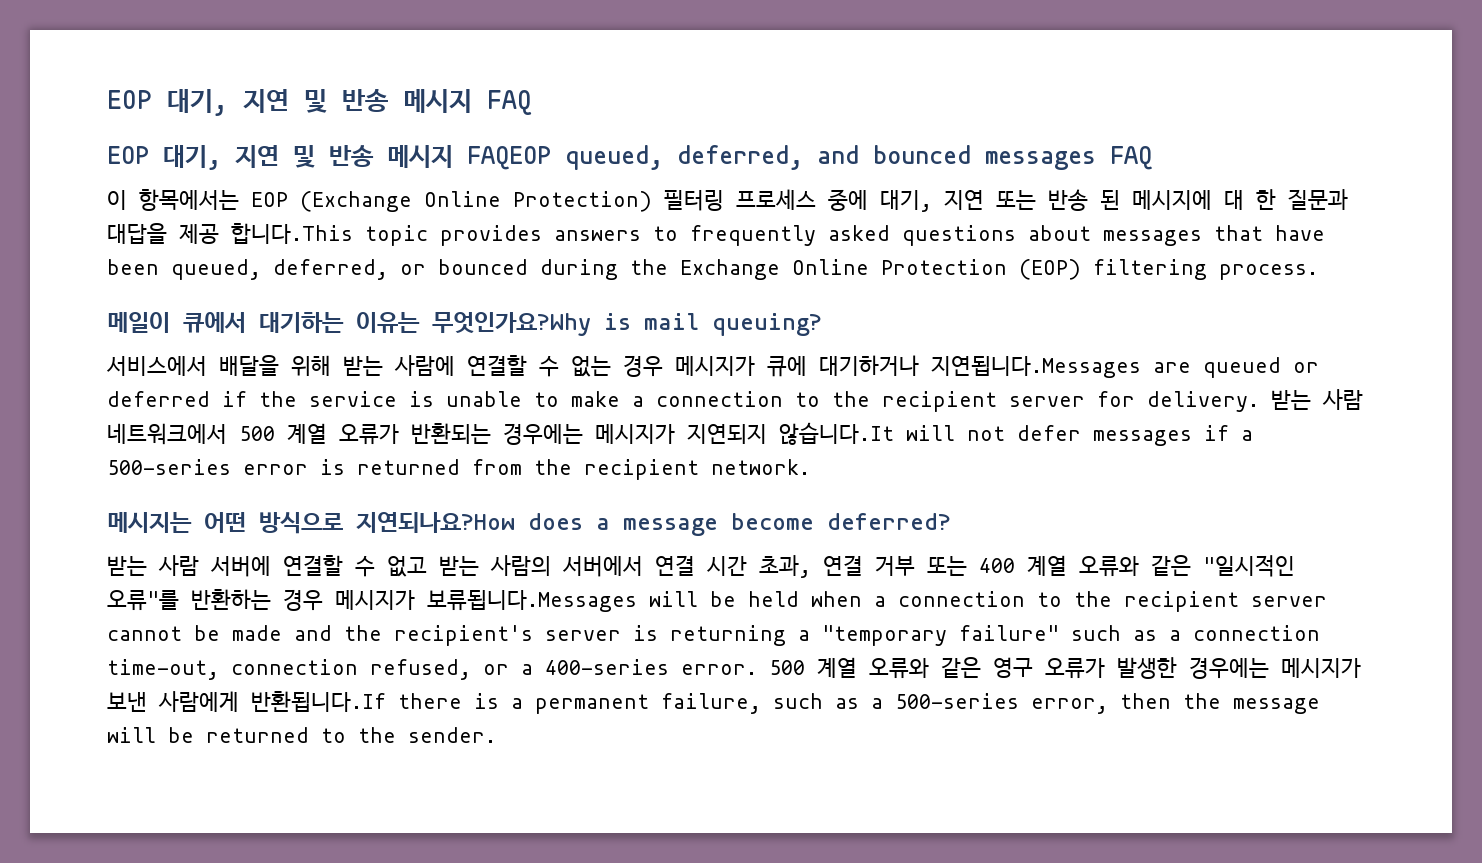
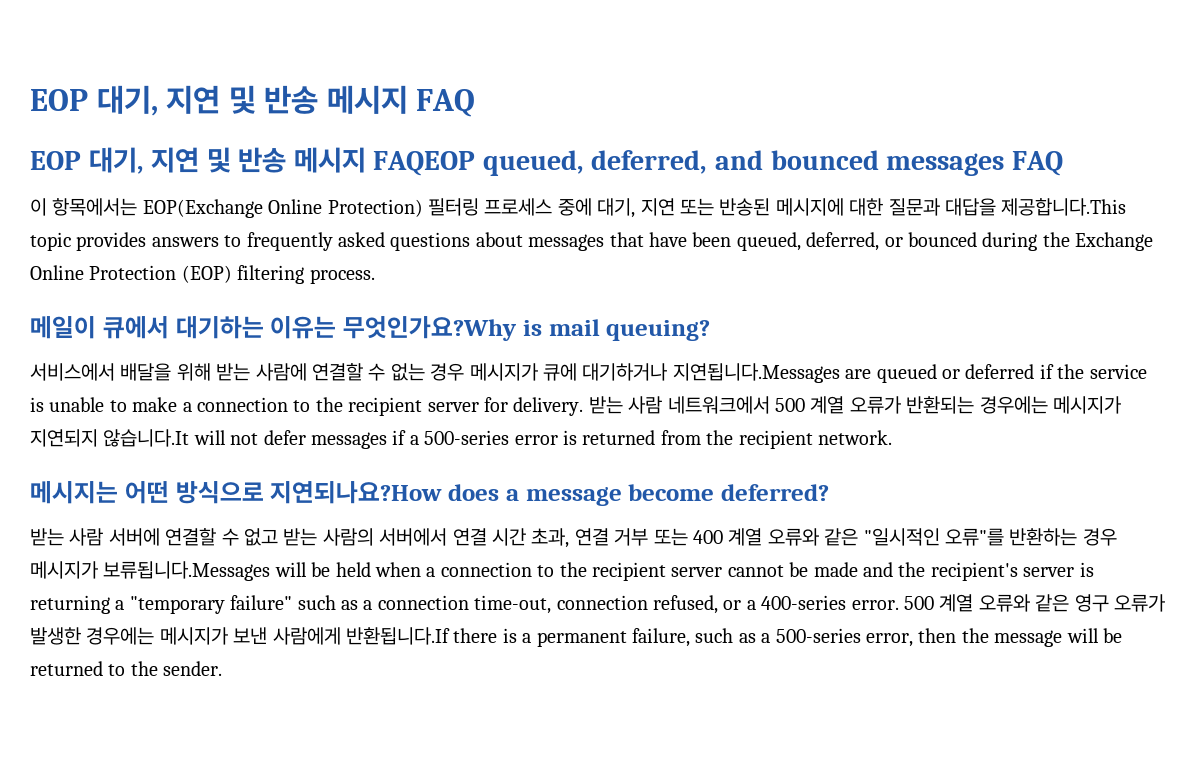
- 이 항목에서는 EOP (Exchange Online Protection) 필터링 프로세스 중에 대기, 지연 또는 반송 된 메시지에 대 한 질문과 대답을 제공 합니다.This topic provides answers to frequently asked questions about messages that have been queued, deferred, or bounced during the Exchange Online Protection (EOP) filtering process.
+ 이 항목에서는 EOP(Exchange Online Protection) 필터링 프로세스 중에 대기, 지연 또는 반송된 메시지에 대한 질문과 대답을 제공합니다.This topic provides answers to frequently asked questions about messages that have been queued, deferred, or bounced during the Exchange Online Protection (EOP) filtering process.

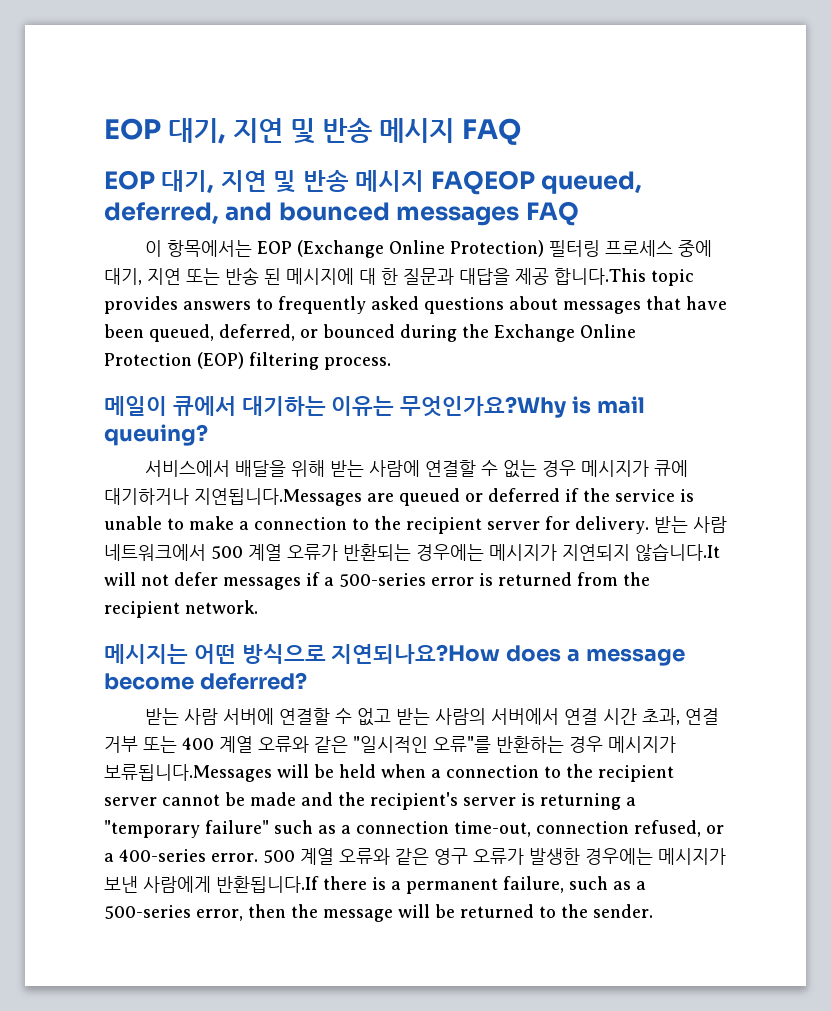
- 이 항목에서는 EOP(Exchange Online Protection) 필터링 프로세스 중에 대기, 지연 또는 반송된 메시지에 대한 질문과 대답을 제공합니다.This topic provides answers to frequently asked questions about messages that have been queued, deferred, or bounced during the Exchange Online Protection (EOP) filtering process.
+ 이 항목에서는 EOP (Exchange Online Protection) 필터링 프로세스 중에 대기, 지연 또는 반송 된 메시지에 대 한 질문과 대답을 제공 합니다.This topic provides answers to frequently asked questions about messages that have been queued, deferred, or bounced during the Exchange Online Protection (EOP) filtering process.

